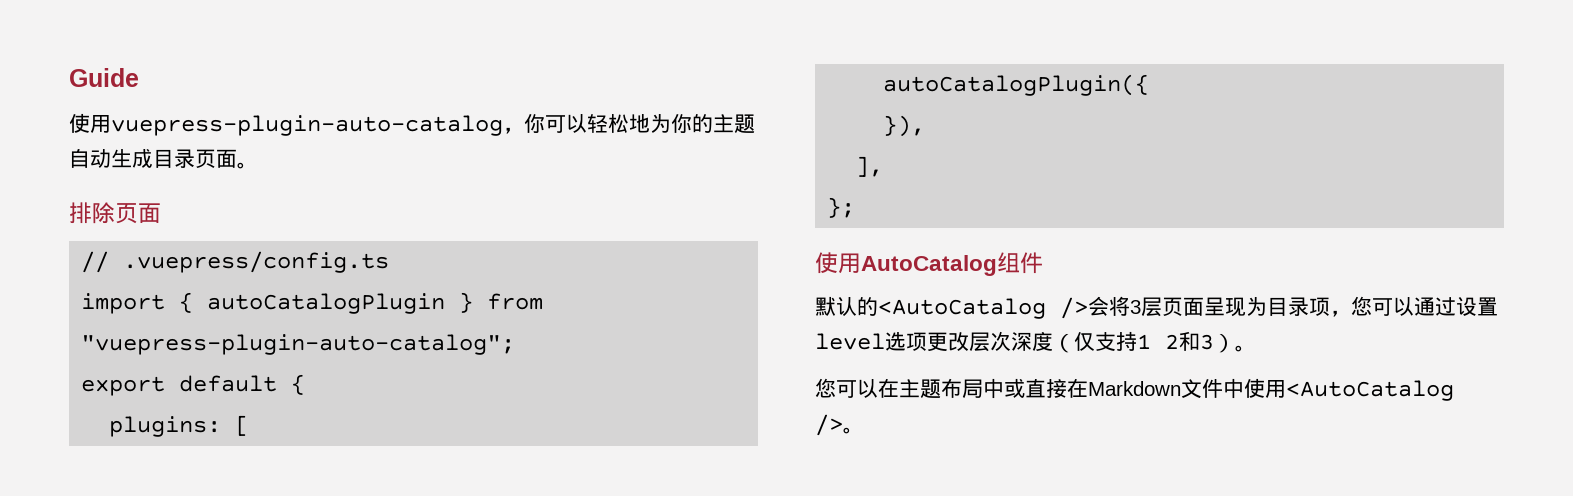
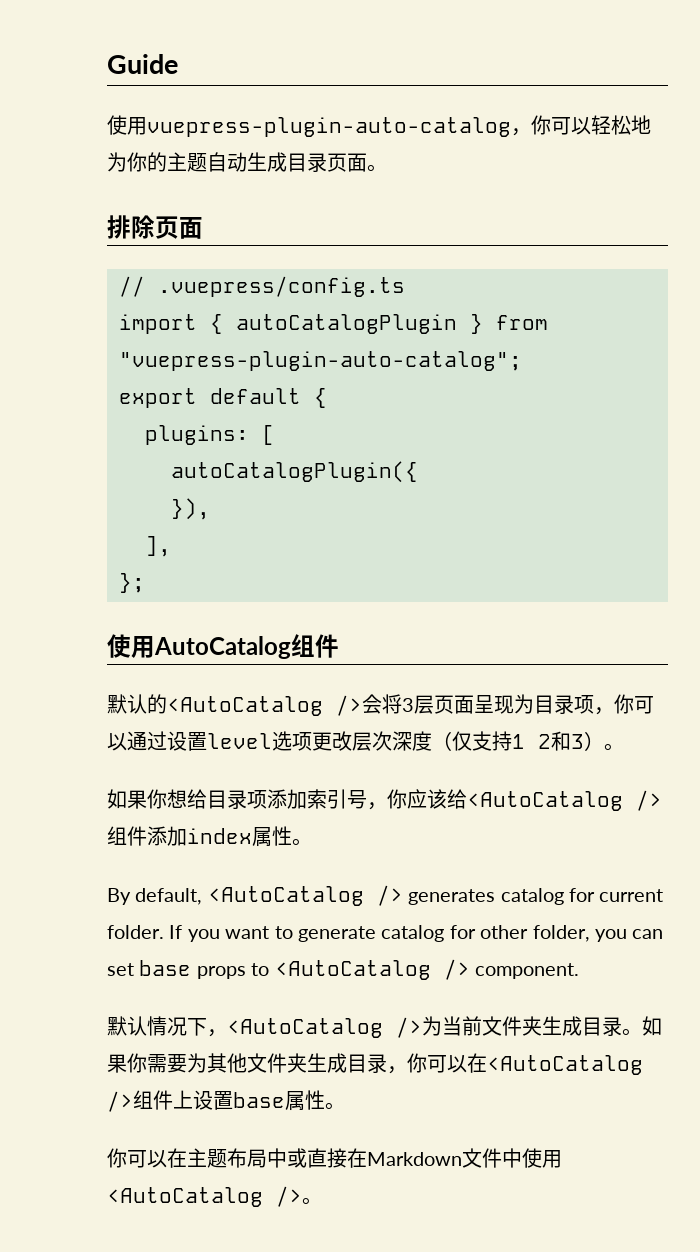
- 默认的<AutoCatalog />会将3层页面呈现为目录项，您可以通过设置level选项更改层次深度（仅支持1 2和3）。
+ 默认的<AutoCatalog />会将3层页面呈现为目录项，你可以通过设置level选项更改层次深度（仅支持1 2和3）。
- 您可以在主题布局中或直接在Markdown文件中使用<AutoCatalog />。
+ 如果你想给目录项添加索引号，你应该给<AutoCatalog />组件添加index属性。
+ By default, <AutoCatalog /> generates catalog for current folder. If you want to generate catalog for other folder, you can set base props to <AutoCatalog /> component.
+ 默认情况下，<AutoCatalog />为当前文件夹生成目录。如果你需要为其他文件夹生成目录，你可以在<AutoCatalog />组件上设置base属性。
+ 你可以在主题布局中或直接在Markdown文件中使用<AutoCatalog />。

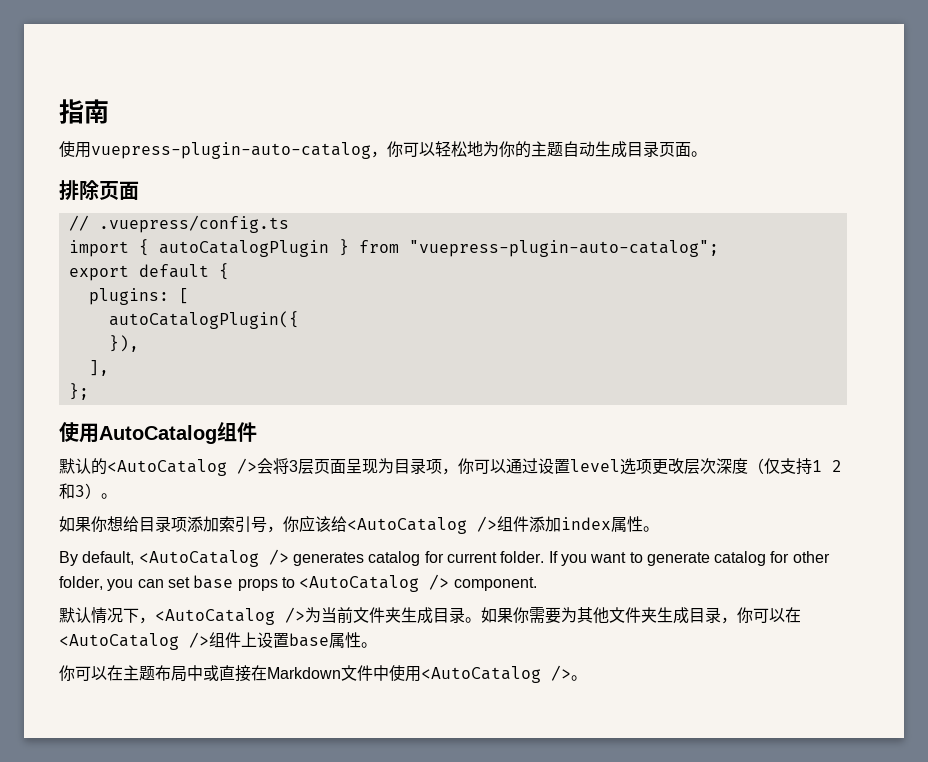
- Guide
+ 指南

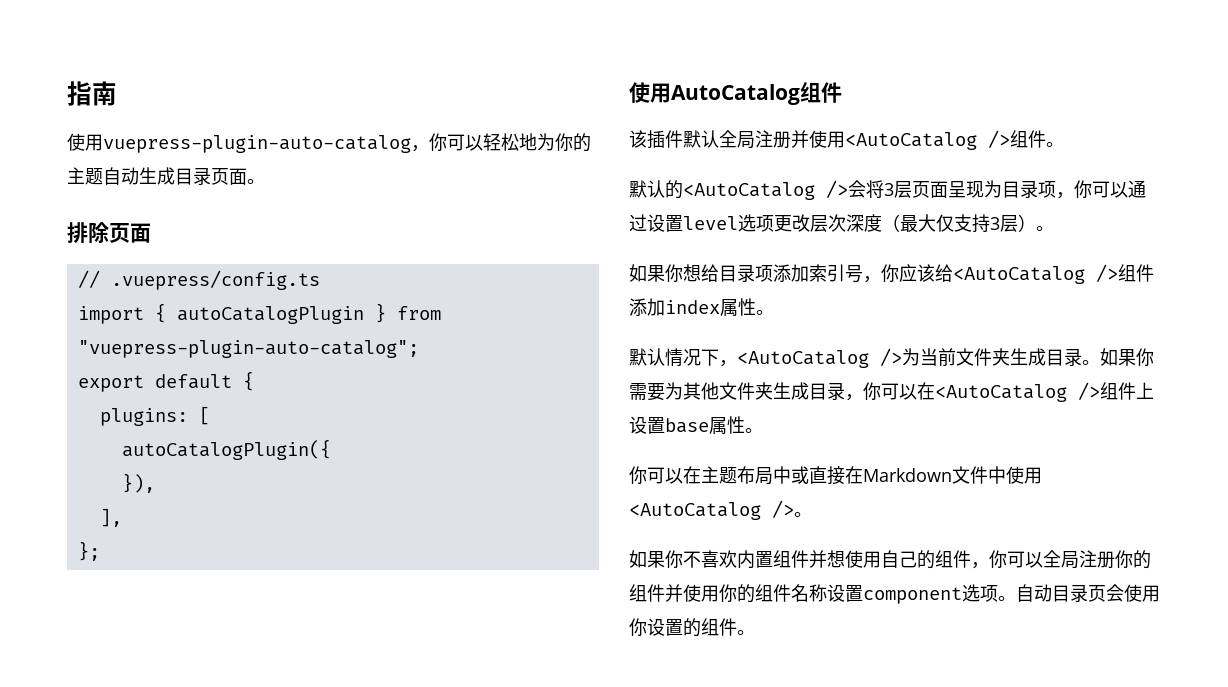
+ 该插件默认全局注册并使用<AutoCatalog />组件。
- 默认的<AutoCatalog />会将3层页面呈现为目录项，你可以通过设置level选项更改层次深度（仅支持1 2和3）。
+ 默认的<AutoCatalog />会将3层页面呈现为目录项，你可以通过设置level选项更改层次深度（最大仅支持3层）。
- By default, <AutoCatalog /> generates catalog for current folder. If you want to generate catalog for other folder, you can set base props to <AutoCatalog /> component.
+ 如果你不喜欢内置组件并想使用自己的组件，你可以全局注册你的组件并使用你的组件名称设置component选项。自动目录页会使用你设置的组件。

